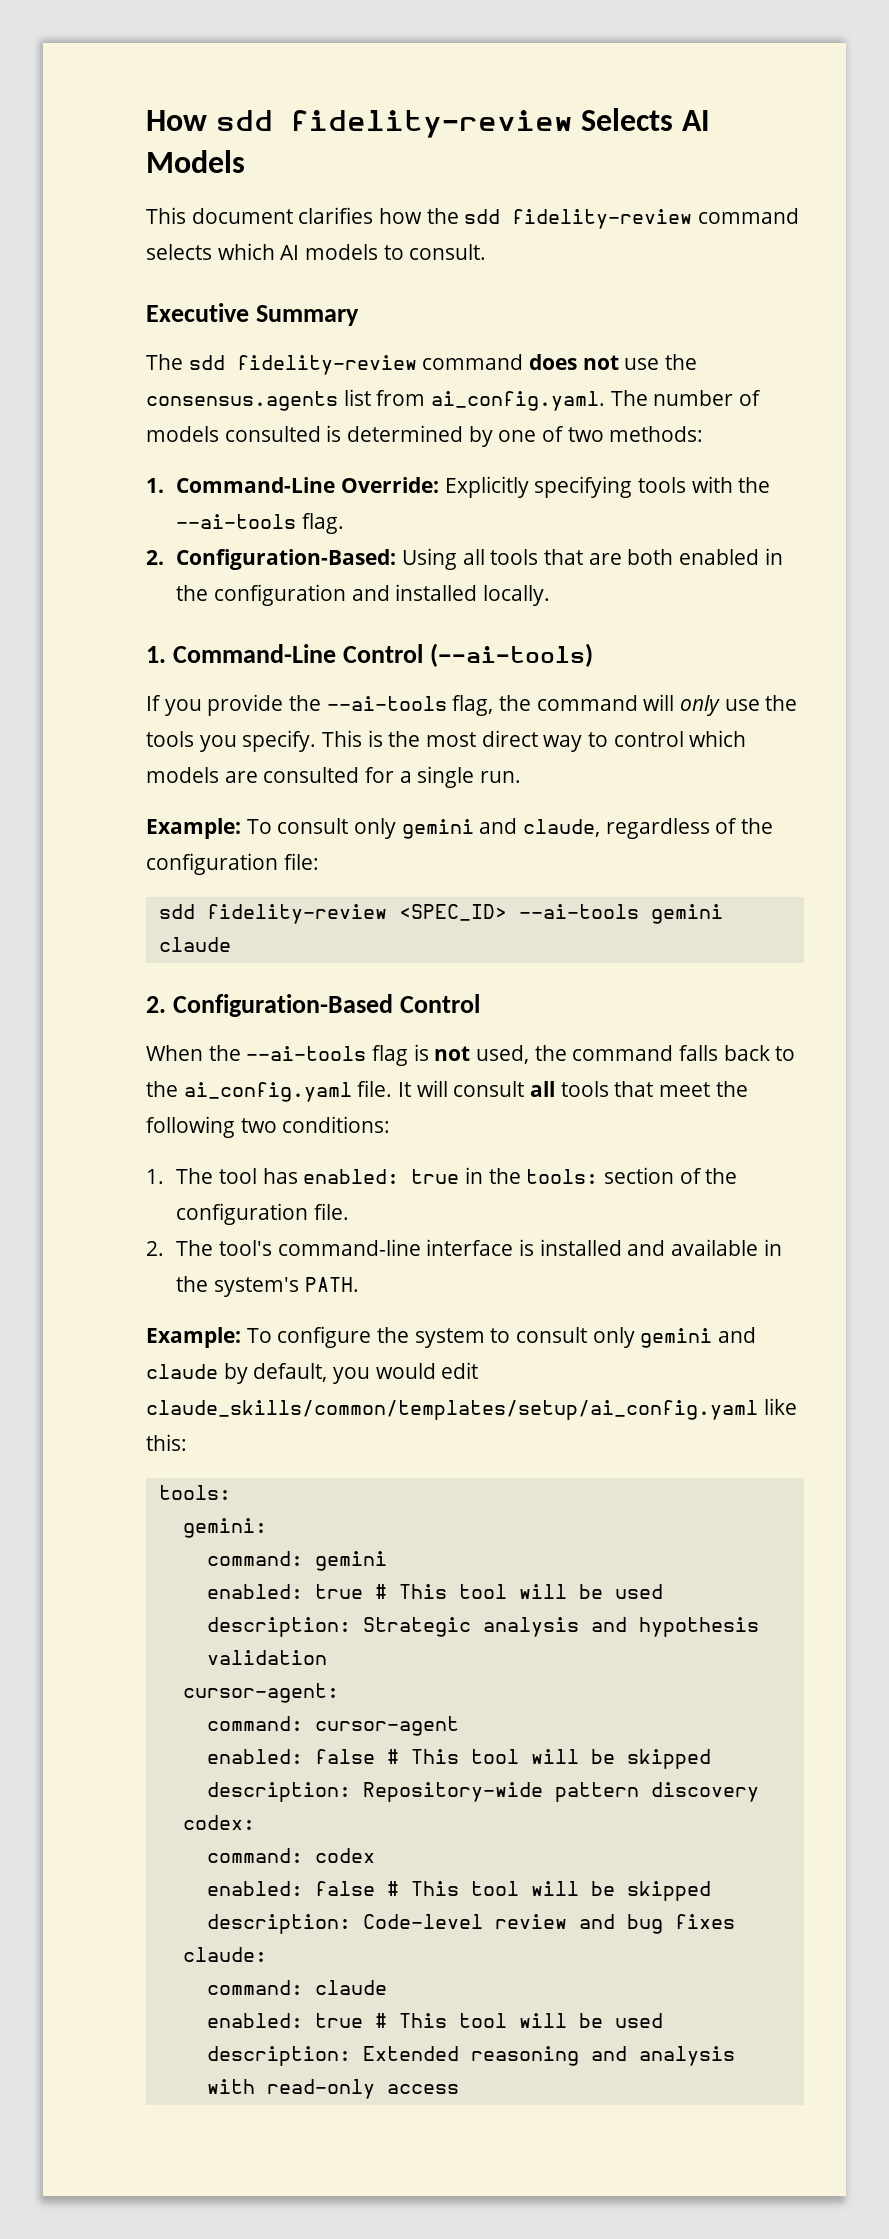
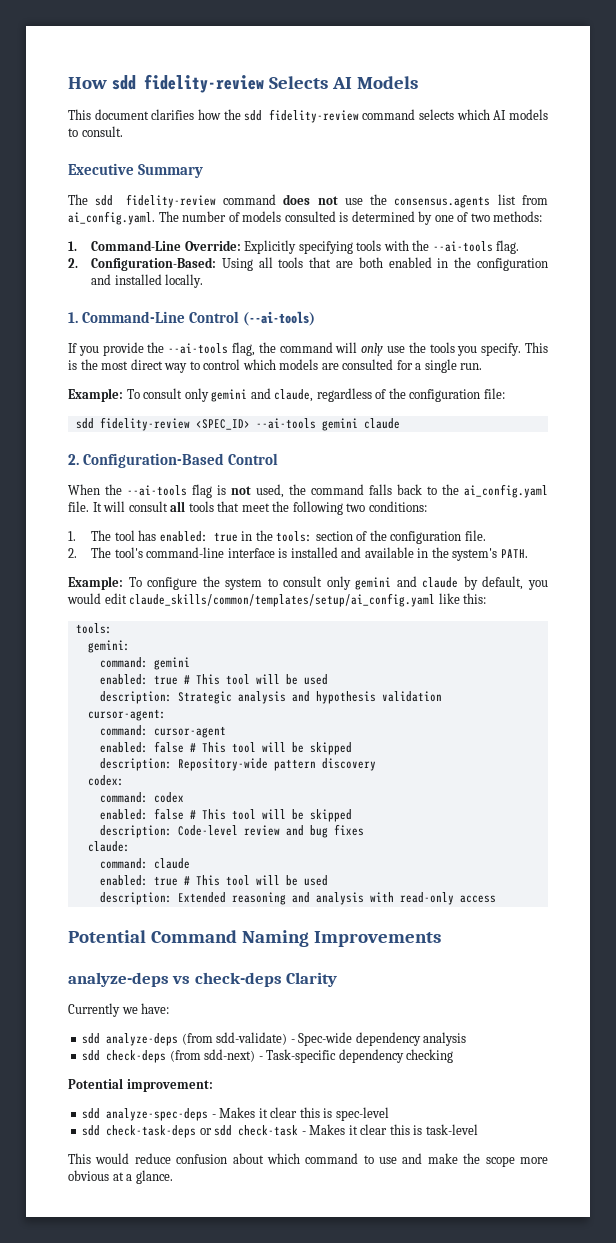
+ Potential Command Naming Improvements
+ analyze-deps vs check-deps Clarity
+ Currently we have:
+ sdd analyze-deps (from sdd-validate) - Spec-wide dependency analysis
+ sdd check-deps (from sdd-next) - Task-specific dependency checking
+ Potential improvement:
+ sdd analyze-spec-deps - Makes it clear this is spec-level
+ sdd check-task-deps or sdd check-task - Makes it clear this is task-level
+ This would reduce confusion about which command to use and make the scope more obvious at a glance.

